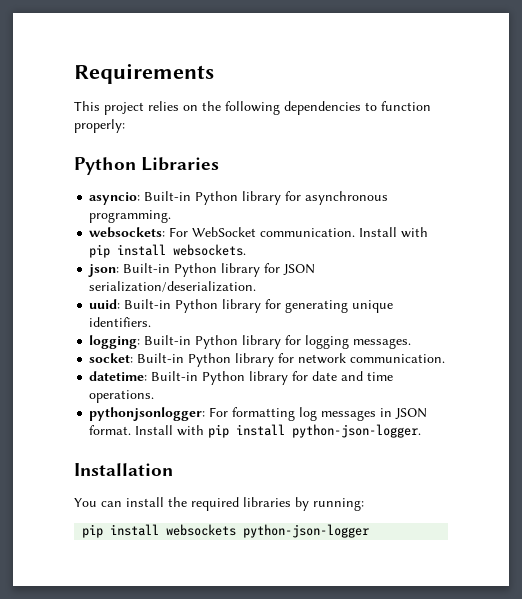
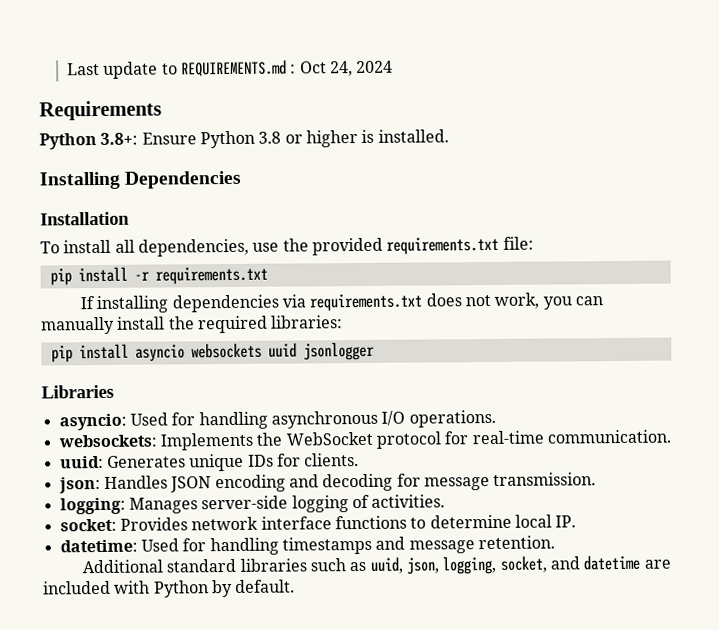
+ Last update to REQUIREMENTS.md : Oct 24, 2024
  Requirements
- This project relies on the following dependencies to function properly:
- Python Libraries
- asyncio: Built-in Python library for asynchronous programming.
- websockets: For WebSocket communication. Install with pip install websockets.
- json: Built-in Python library for JSON serialization/deserialization.
- uuid: Built-in Python library for generating unique identifiers.
- logging: Built-in Python library for logging messages.
- socket: Built-in Python library for network communication.
- datetime: Built-in Python library for date and time operations.
- pythonjsonlogger: For formatting log messages in JSON format. Install with pip install python-json-logger.
+ Python 3.8+: Ensure Python 3.8 or higher is installed.
+ Installing Dependencies
  Installation
- You can install the required libraries by running:
- pip install websockets python-json-logger
+ To install all dependencies, use the provided requirements.txt file:
+ pip install -r requirements.txt
+ If installing dependencies via requirements.txt does not work, you can manually install the required libraries:
+ pip install asyncio websockets uuid jsonlogger
+ Libraries
+ asyncio: Used for handling asynchronous I/O operations.
+ websockets: Implements the WebSocket protocol for real-time communication.
+ uuid: Generates unique IDs for clients.
+ json: Handles JSON encoding and decoding for message transmission.
+ logging: Manages server-side logging of activities.
+ socket: Provides network interface functions to determine local IP.
+ datetime: Used for handling timestamps and message retention.
+ Additional standard libraries such as uuid, json, logging, socket, and datetime are included with Python by default.

